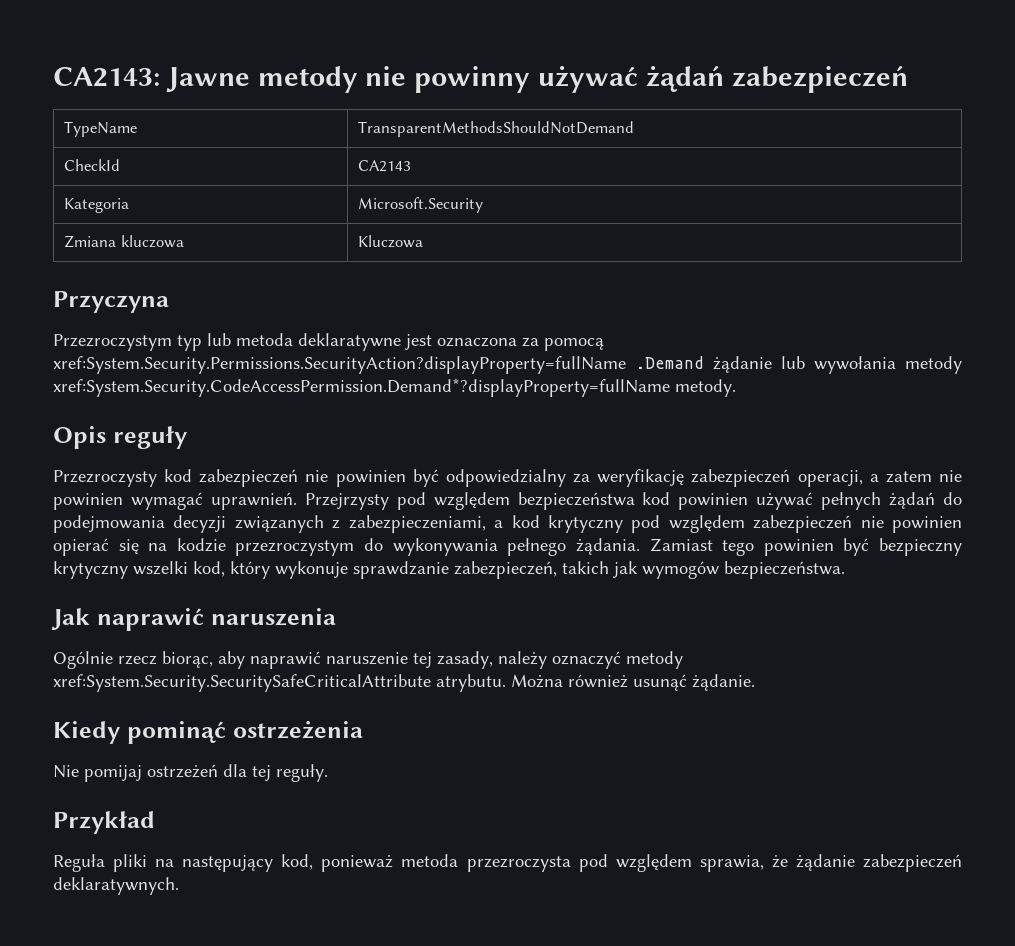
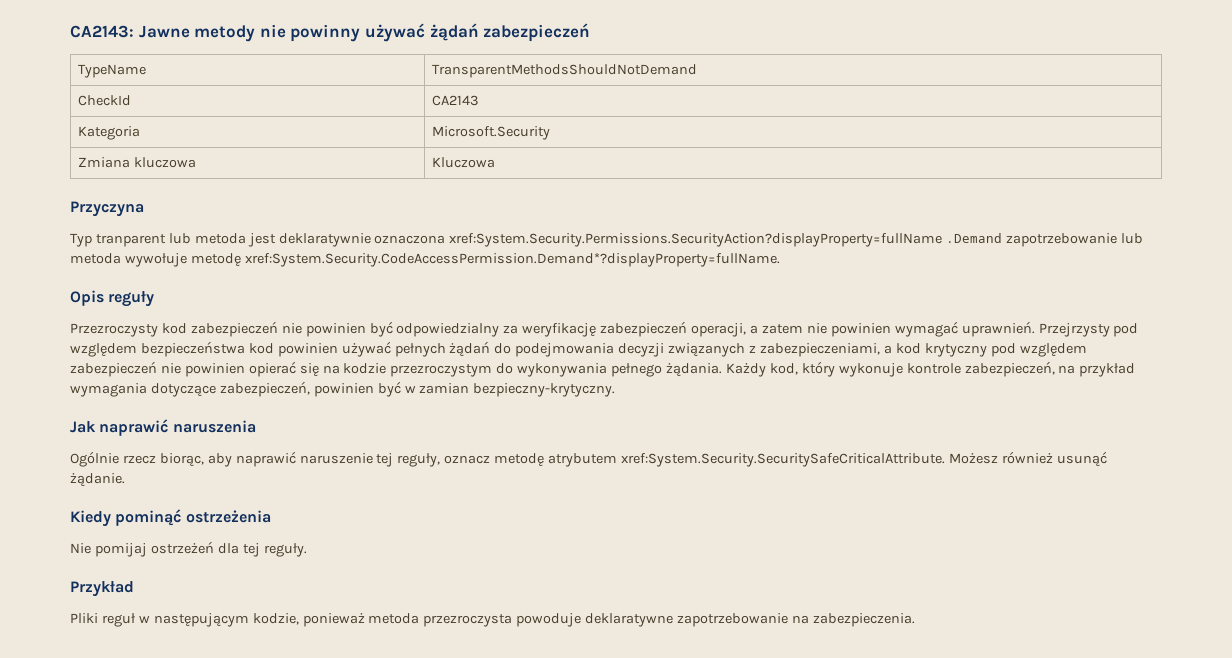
- Przezroczystym typ lub metoda deklaratywne jest oznaczona za pomocą xref:System.Security.Permissions.SecurityAction?displayProperty=fullName .Demand żądanie lub wywołania metody xref:System.Security.CodeAccessPermission.Demand*?displayProperty=fullName metody.
+ Typ tranparent lub metoda jest deklaratywnie oznaczona xref:System.Security.Permissions.SecurityAction?displayProperty=fullName .Demand zapotrzebowanie lub metoda wywołuje metodę xref:System.Security.CodeAccessPermission.Demand*?displayProperty=fullName.
- Zamiast tego powinien być bezpieczny krytyczny wszelki kod, który wykonuje sprawdzanie zabezpieczeń, takich jak wymogów bezpieczeństwa.
+ Każdy kod, który wykonuje kontrole zabezpieczeń, na przykład wymagania dotyczące zabezpieczeń, powinien być w zamian bezpieczny-krytyczny.
- Ogólnie rzecz biorąc, aby naprawić naruszenie tej zasady, należy oznaczyć metody xref:System.Security.SecuritySafeCriticalAttribute atrybutu. Można również usunąć żądanie.
+ Ogólnie rzecz biorąc, aby naprawić naruszenie tej reguły, oznacz metodę atrybutem xref:System.Security.SecuritySafeCriticalAttribute. Możesz również usunąć żądanie.
- Reguła pliki na następujący kod, ponieważ metoda przezroczysta pod względem sprawia, że żądanie zabezpieczeń deklaratywnych.
+ Pliki reguł w następującym kodzie, ponieważ metoda przezroczysta powoduje deklaratywne zapotrzebowanie na zabezpieczenia.

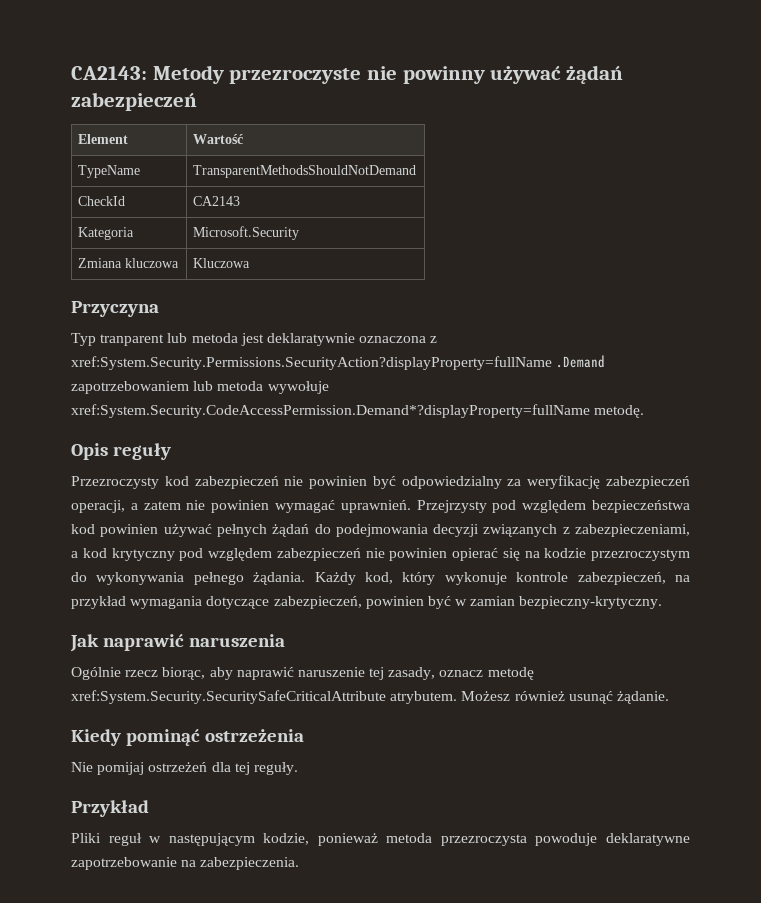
- CA2143: Jawne metody nie powinny używać żądań zabezpieczeń
+ CA2143: Metody przezroczyste nie powinny używać żądań zabezpieczeń
+ Element | Wartość
- Typ tranparent lub metoda jest deklaratywnie oznaczona xref:System.Security.Permissions.SecurityAction?displayProperty=fullName .Demand zapotrzebowanie lub metoda wywołuje metodę xref:System.Security.CodeAccessPermission.Demand*?displayProperty=fullName.
+ Typ tranparent lub metoda jest deklaratywnie oznaczona z xref:System.Security.Permissions.SecurityAction?displayProperty=fullName .Demand zapotrzebowaniem lub metoda wywołuje xref:System.Security.CodeAccessPermission.Demand*?displayProperty=fullName metodę.
- Ogólnie rzecz biorąc, aby naprawić naruszenie tej reguły, oznacz metodę atrybutem xref:System.Security.SecuritySafeCriticalAttribute. Możesz również usunąć żądanie.
+ Ogólnie rzecz biorąc, aby naprawić naruszenie tej zasady, oznacz metodę xref:System.Security.SecuritySafeCriticalAttribute atrybutem. Możesz również usunąć żądanie.

